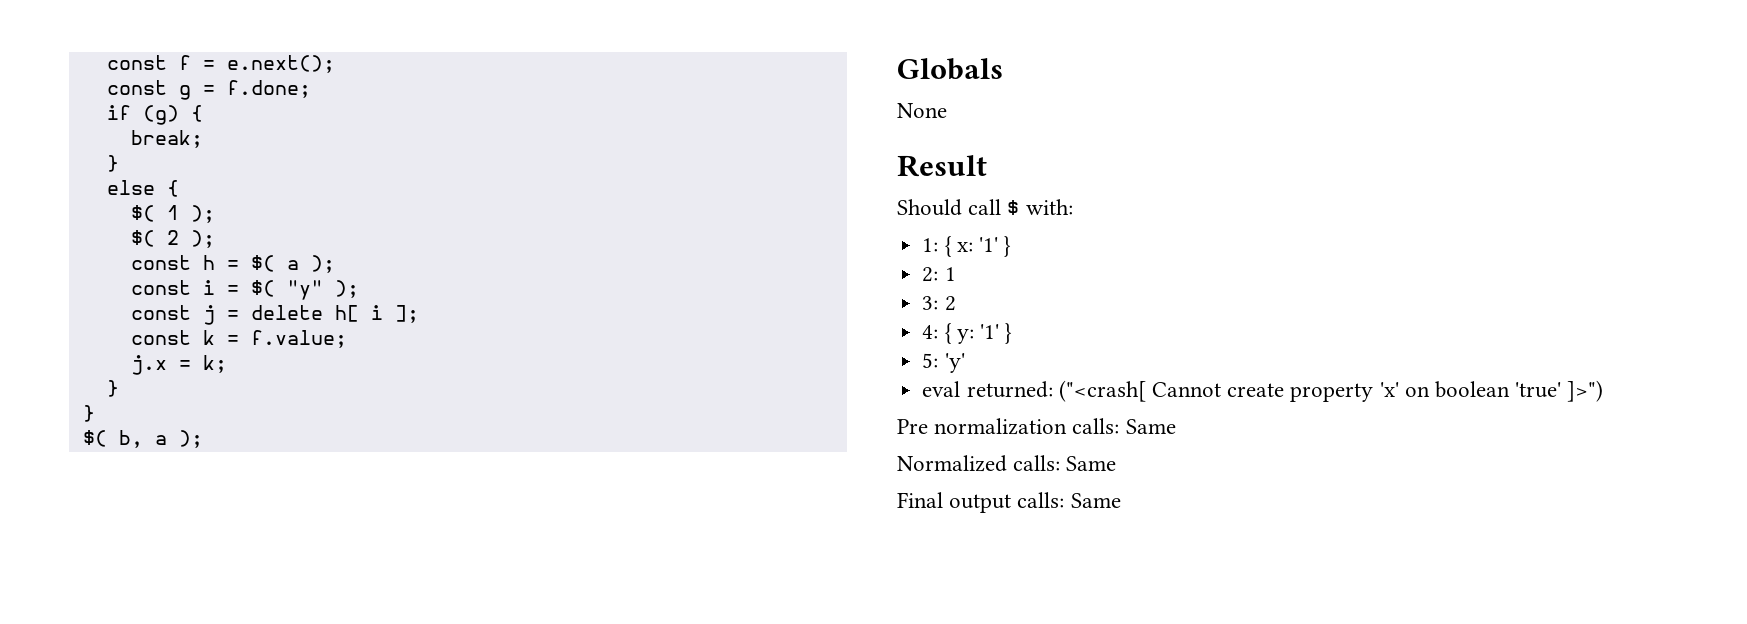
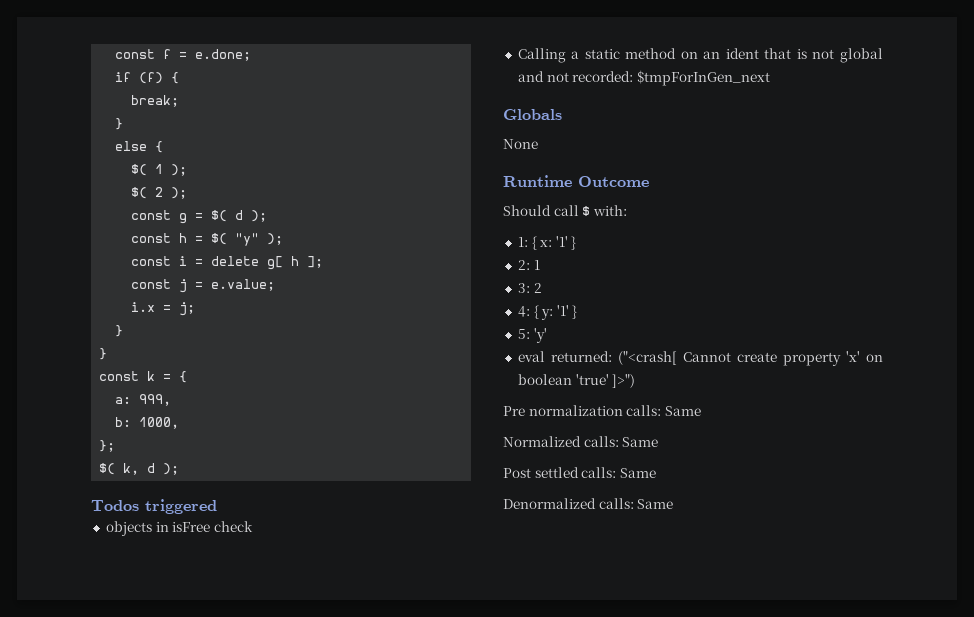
- const f = e.next();
- const g = f.done;
+ const f = e.done;
- if (g) {
+ if (f) {
- const h = $( a );
- const i = $( "y" );
+ const g = $( d );
+ const h = $( "y" );
- const j = delete h[ i ];
+ const i = delete g[ h ];
- const k = f.value;
- j.x = k;
+ const j = e.value;
+ i.x = j;
  }
  }
- $( b, a );
+ const k = {
+ a: 999,
+ b: 1000,
+ };
+ $( k, d );
+ Todos triggered
+ objects in isFree check
+ Calling a static method on an ident that is not global and not recorded: $tmpForInGen_next
- Result
+ Runtime Outcome
- Final output calls: Same
+ Post settled calls: Same
+ Denormalized calls: Same

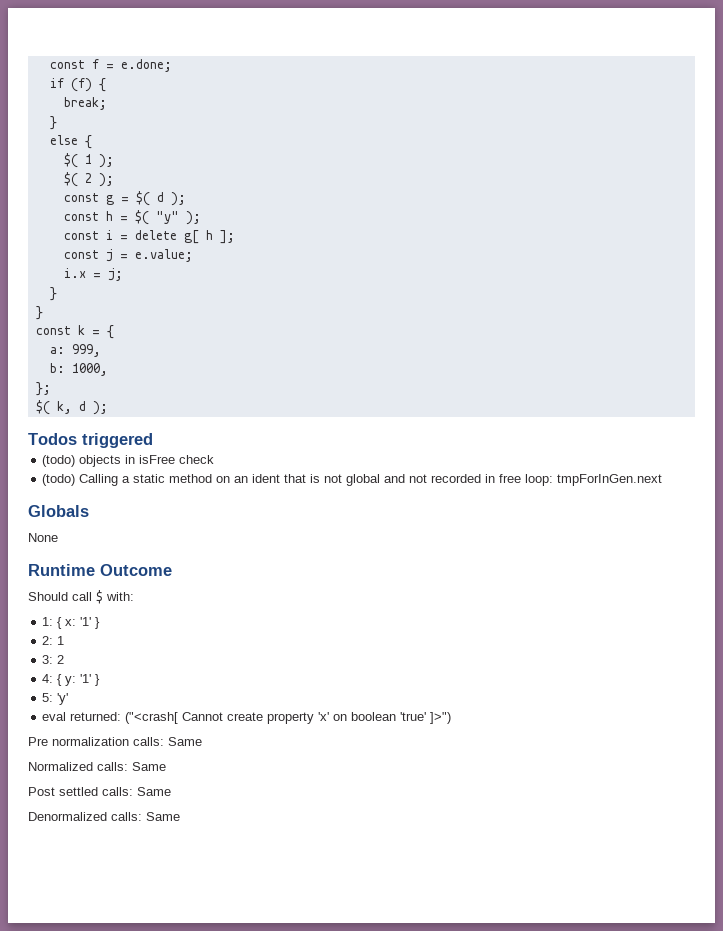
- objects in isFree check
+ (todo) objects in isFree check
- Calling a static method on an ident that is not global and not recorded: $tmpForInGen_next
+ (todo) Calling a static method on an ident that is not global and not recorded in free loop: tmpForInGen.next

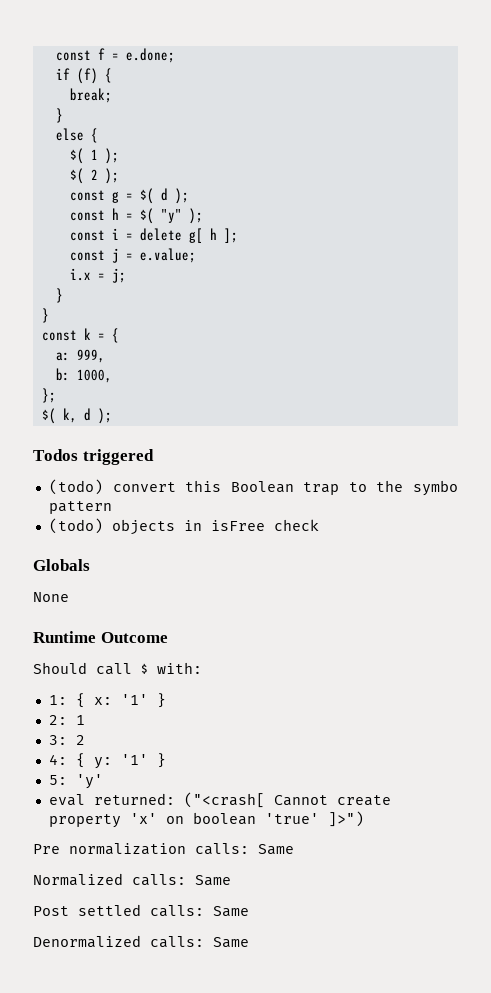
+ (todo) convert this Boolean trap to the symbo pattern
- (todo) Calling a static method on an ident that is not global and not recorded in free loop: tmpForInGen.next

